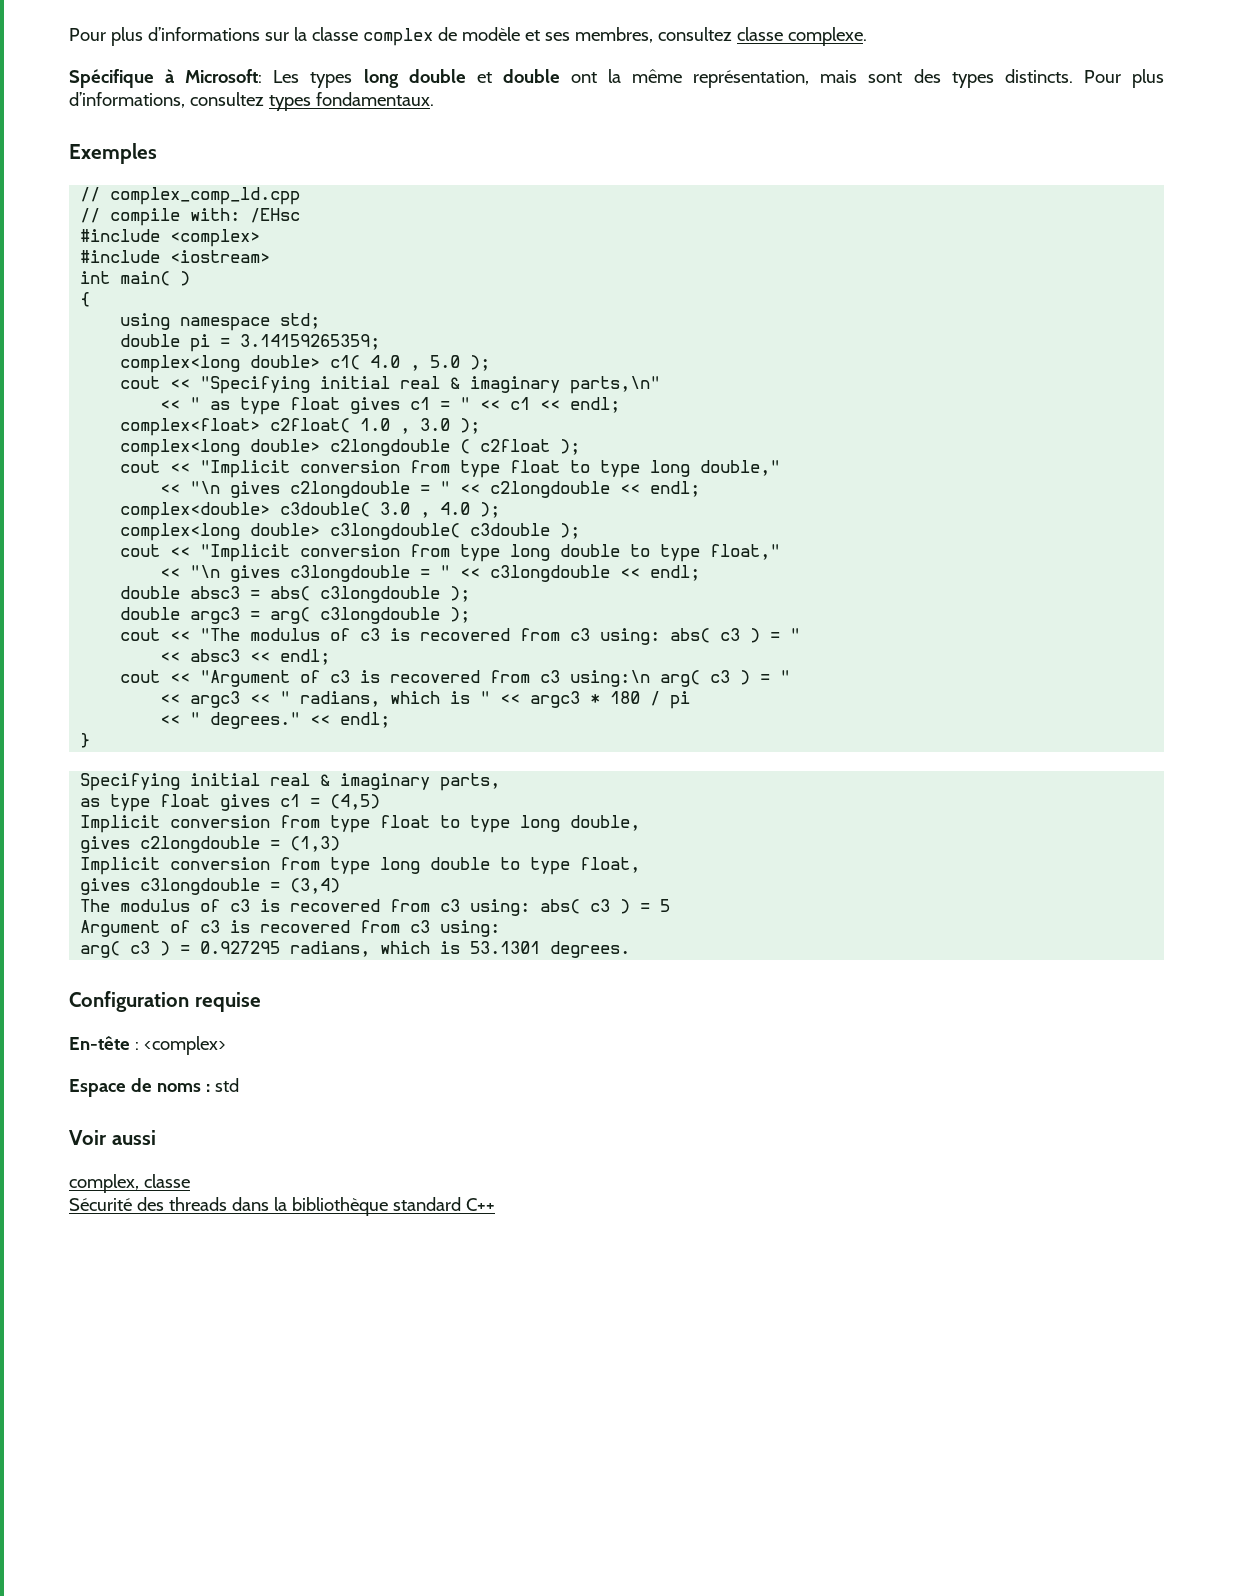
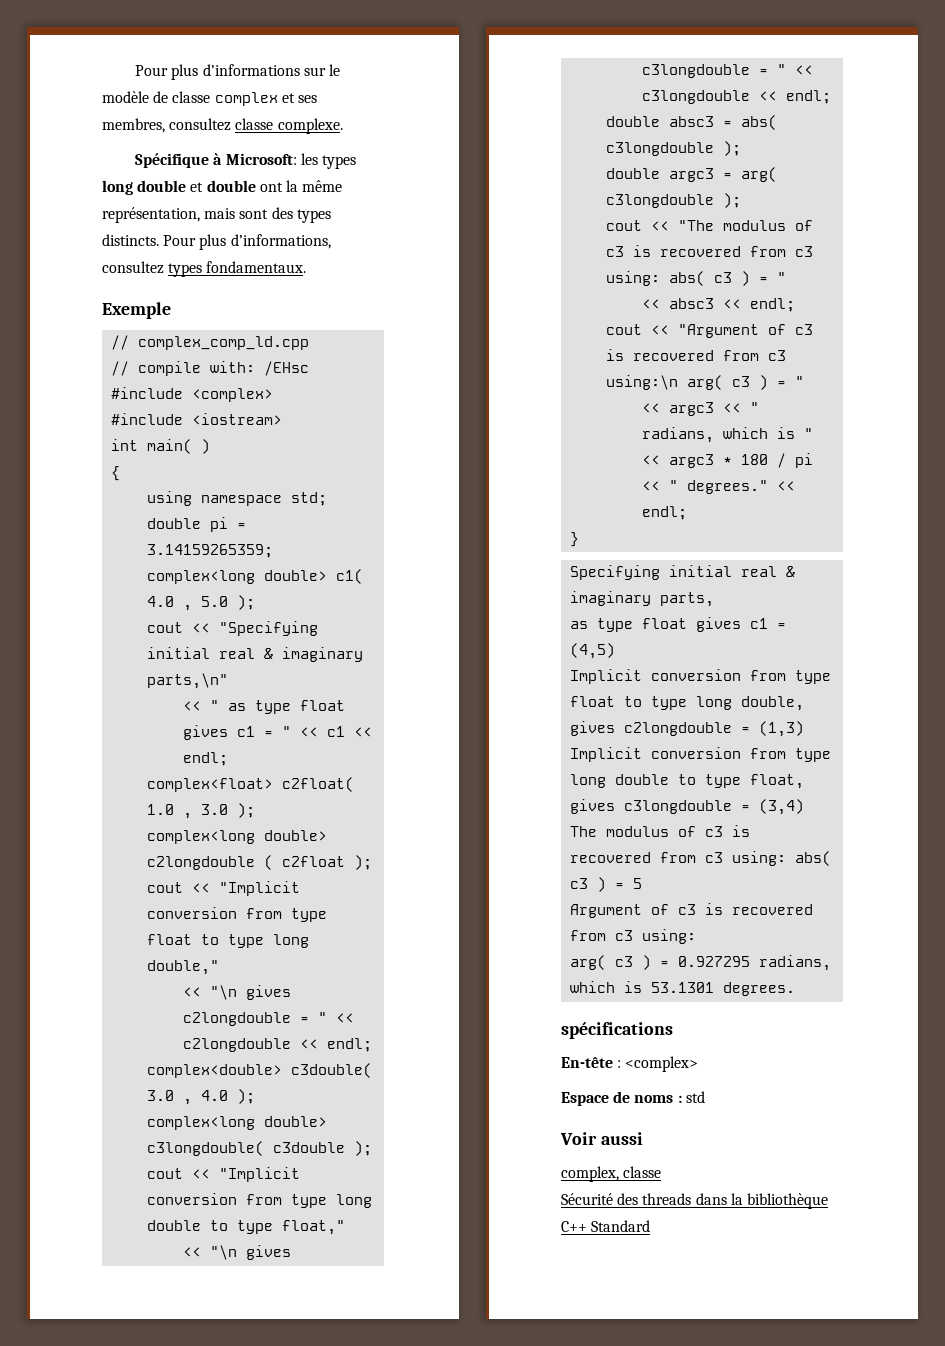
- Pour plus d’informations sur la classe complex de modèle et ses membres, consultez classe complexe.
+ Pour plus d’informations sur le modèle de classe complex et ses membres, consultez classe complexe.
- Spécifique à Microsoft: Les types long double et double ont la même représentation, mais sont des types distincts.
+ Spécifique à Microsoft: les types long double et double ont la même représentation, mais sont des types distincts.
- Exemples
+ Exemple
- Configuration requise
+ spécifications
- Sécurité des threads dans la bibliothèque standard C++
+ Sécurité des threads dans la bibliothèque C++ Standard

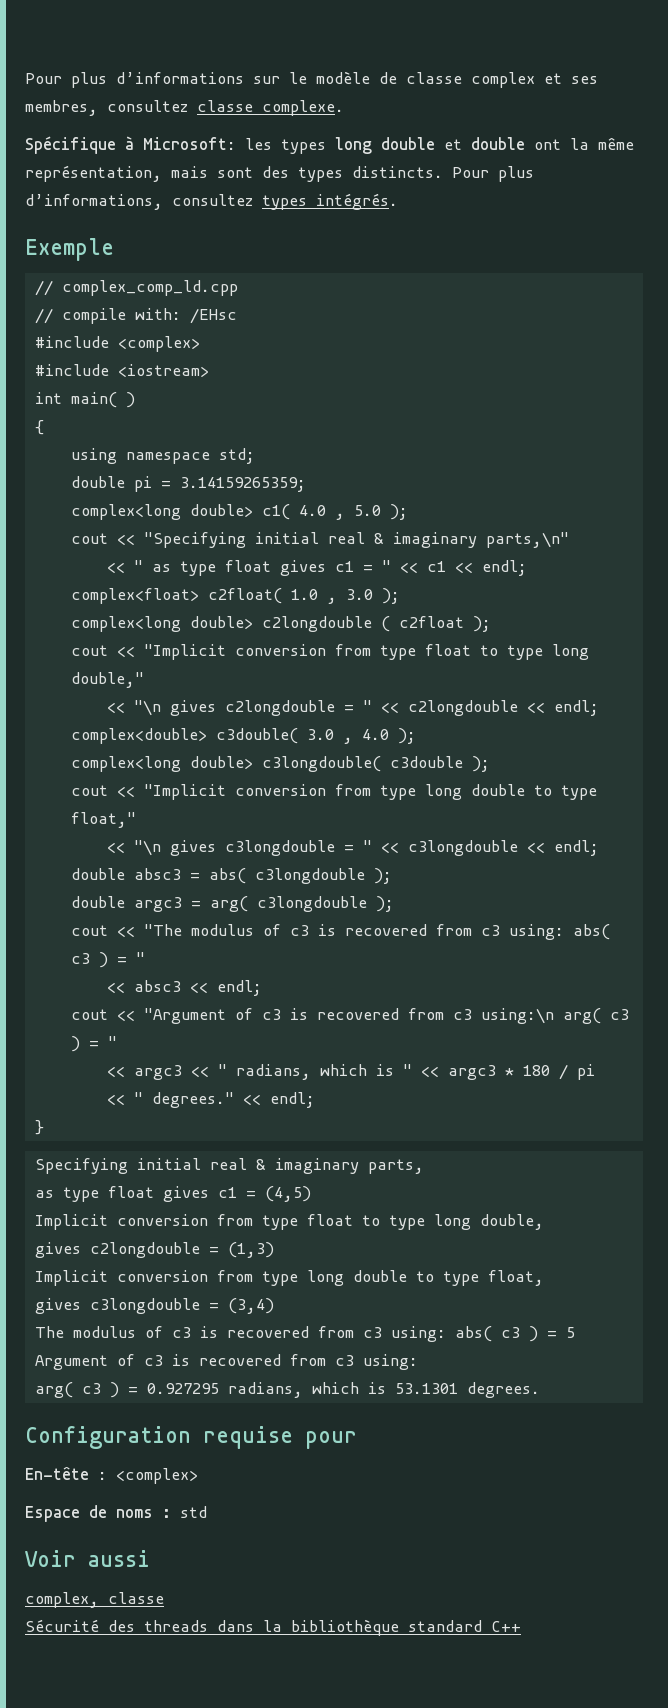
- Pour plus d’informations, consultez types fondamentaux.
+ Pour plus d’informations, consultez types intégrés.
- spécifications
+ Configuration requise pour
- Sécurité des threads dans la bibliothèque C++ Standard
+ Sécurité des threads dans la bibliothèque standard C++

